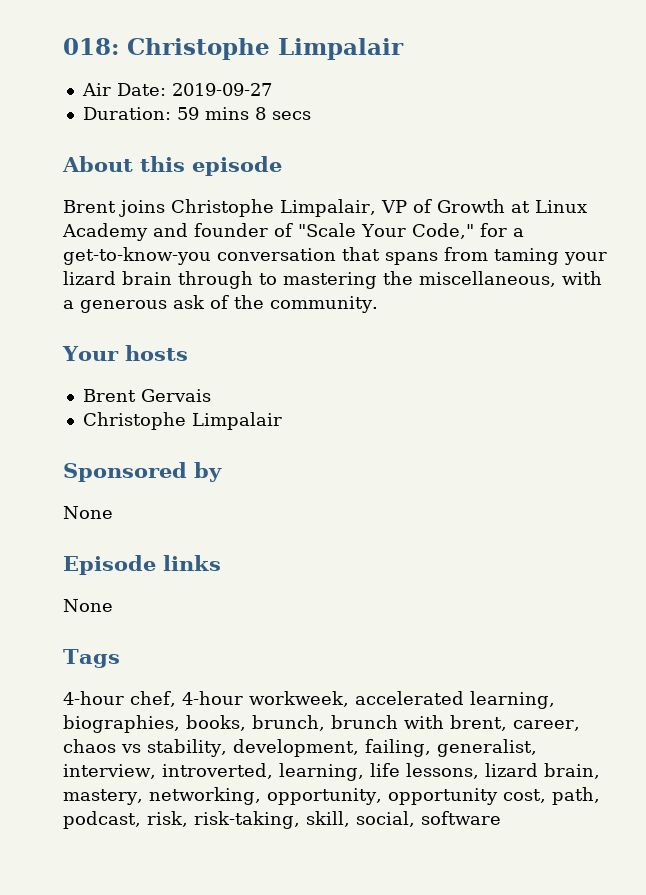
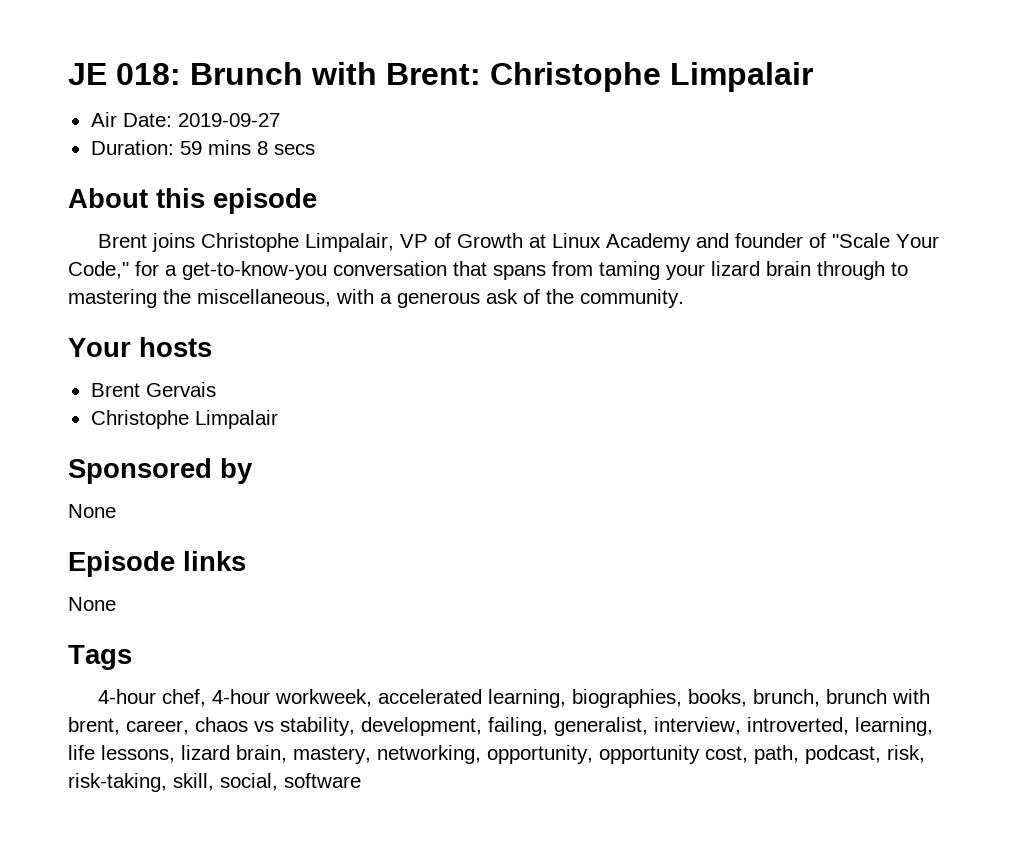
- 018: Christophe Limpalair
+ JE 018: Brunch with Brent: Christophe Limpalair

